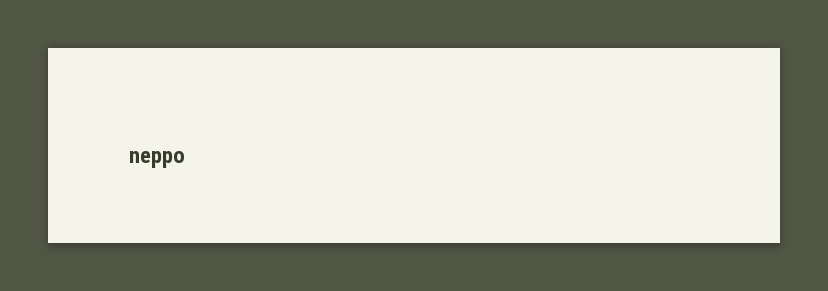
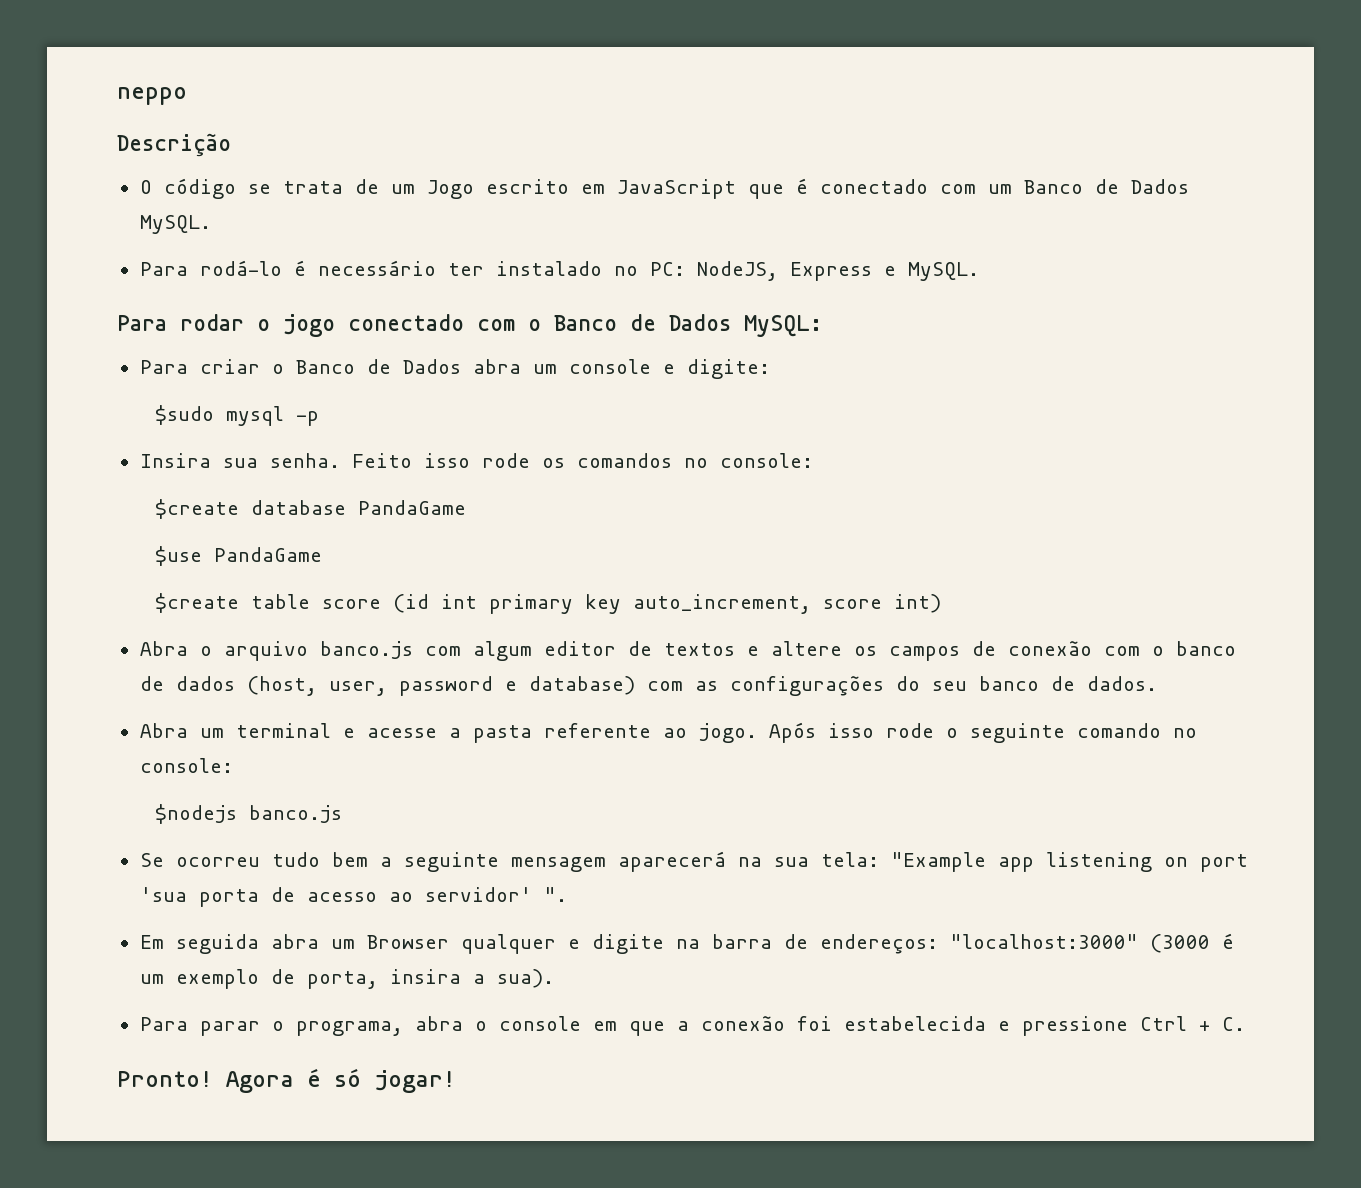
+ Descrição
+ O código se trata de um Jogo escrito em JavaScript que é conectado com um Banco de Dados MySQL.
+ Para rodá-lo é necessário ter instalado no PC: NodeJS, Express e MySQL.
+ Para rodar o jogo conectado com o Banco de Dados MySQL:
+ Para criar o Banco de Dados abra um console e digite:
+ $sudo mysql -p
+ Insira sua senha. Feito isso rode os comandos no console:
+ $create database PandaGame
+ $use PandaGame
+ $create table score (id int primary key auto_increment, score int)
+ Abra o arquivo banco.js com algum editor de textos e altere os campos de conexão com o banco de dados (host, user, password e database) com as configurações do seu banco de dados.
+ Abra um terminal e acesse a pasta referente ao jogo. Após isso rode o seguinte comando no console:
+ $nodejs banco.js
+ Se ocorreu tudo bem a seguinte mensagem aparecerá na sua tela: "Example app listening on port 'sua porta de acesso ao servidor' ".
+ Em seguida abra um Browser qualquer e digite na barra de endereços: "localhost:3000" (3000 é um exemplo de porta, insira a sua).
+ Para parar o programa, abra o console em que a conexão foi estabelecida e pressione Ctrl + C.
+ Pronto! Agora é só jogar!

